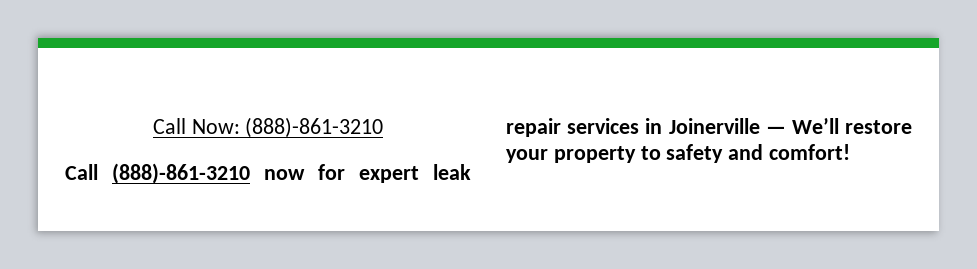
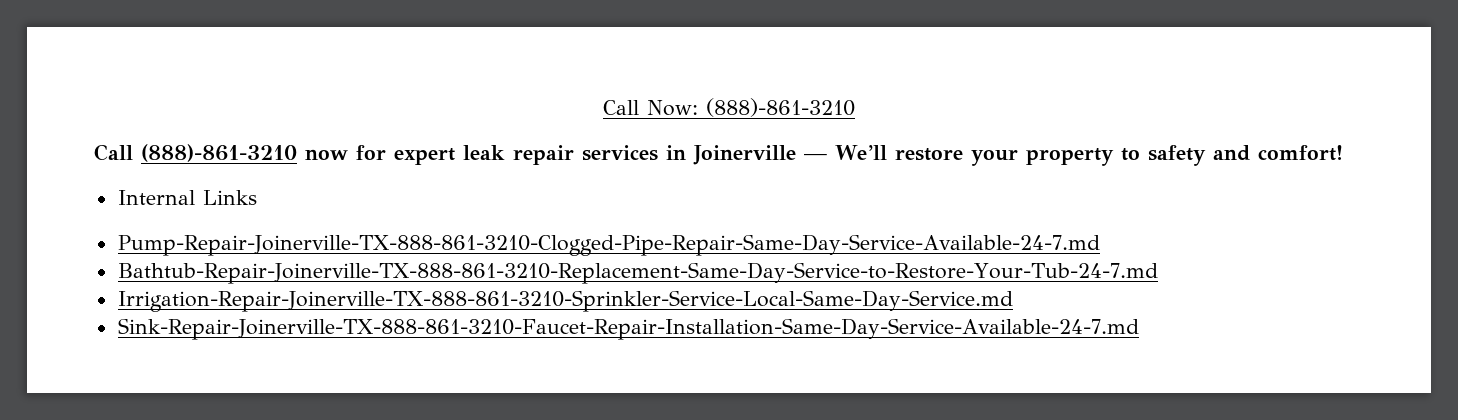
+ Internal Links
+ Pump-Repair-Joinerville-TX-888-861-3210-Clogged-Pipe-Repair-Same-Day-Service-Available-24-7.md
+ Bathtub-Repair-Joinerville-TX-888-861-3210-Replacement-Same-Day-Service-to-Restore-Your-Tub-24-7.md
+ Irrigation-Repair-Joinerville-TX-888-861-3210-Sprinkler-Service-Local-Same-Day-Service.md
+ Sink-Repair-Joinerville-TX-888-861-3210-Faucet-Repair-Installation-Same-Day-Service-Available-24-7.md

